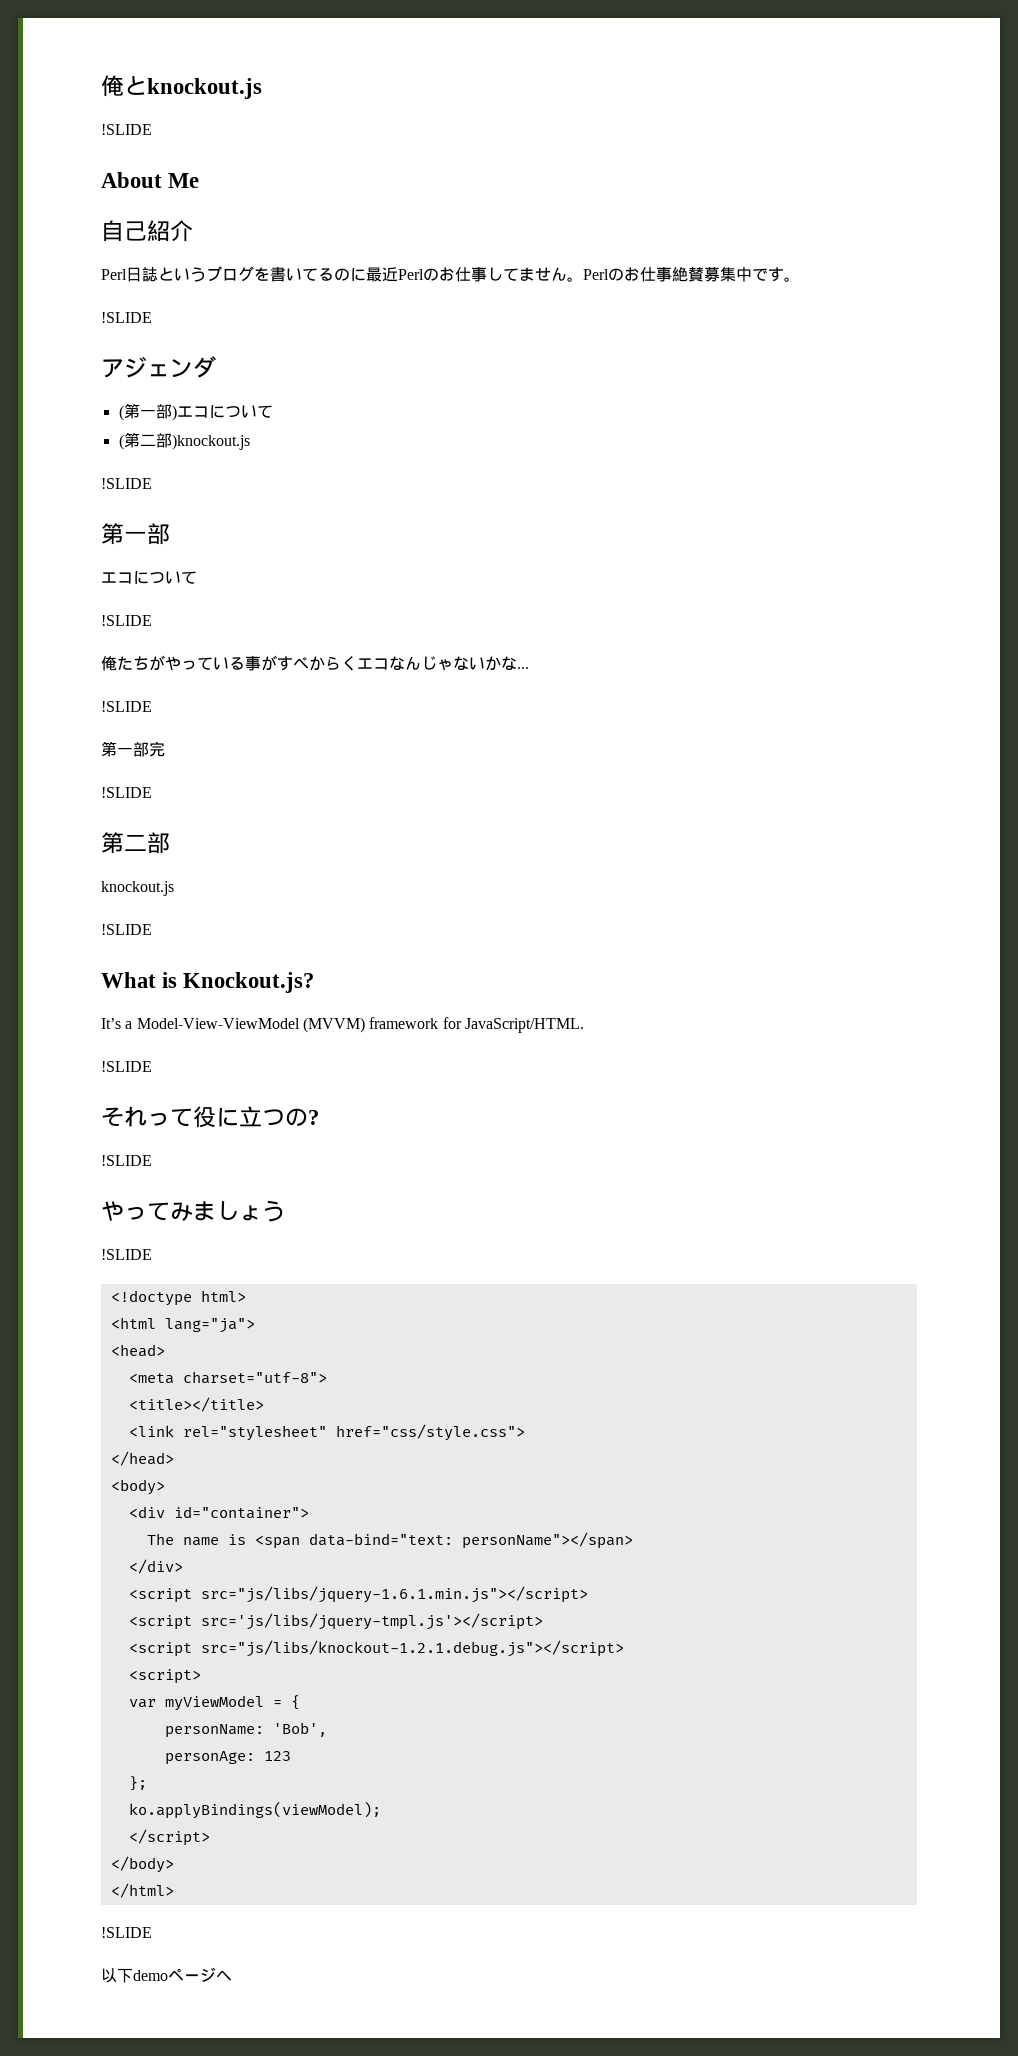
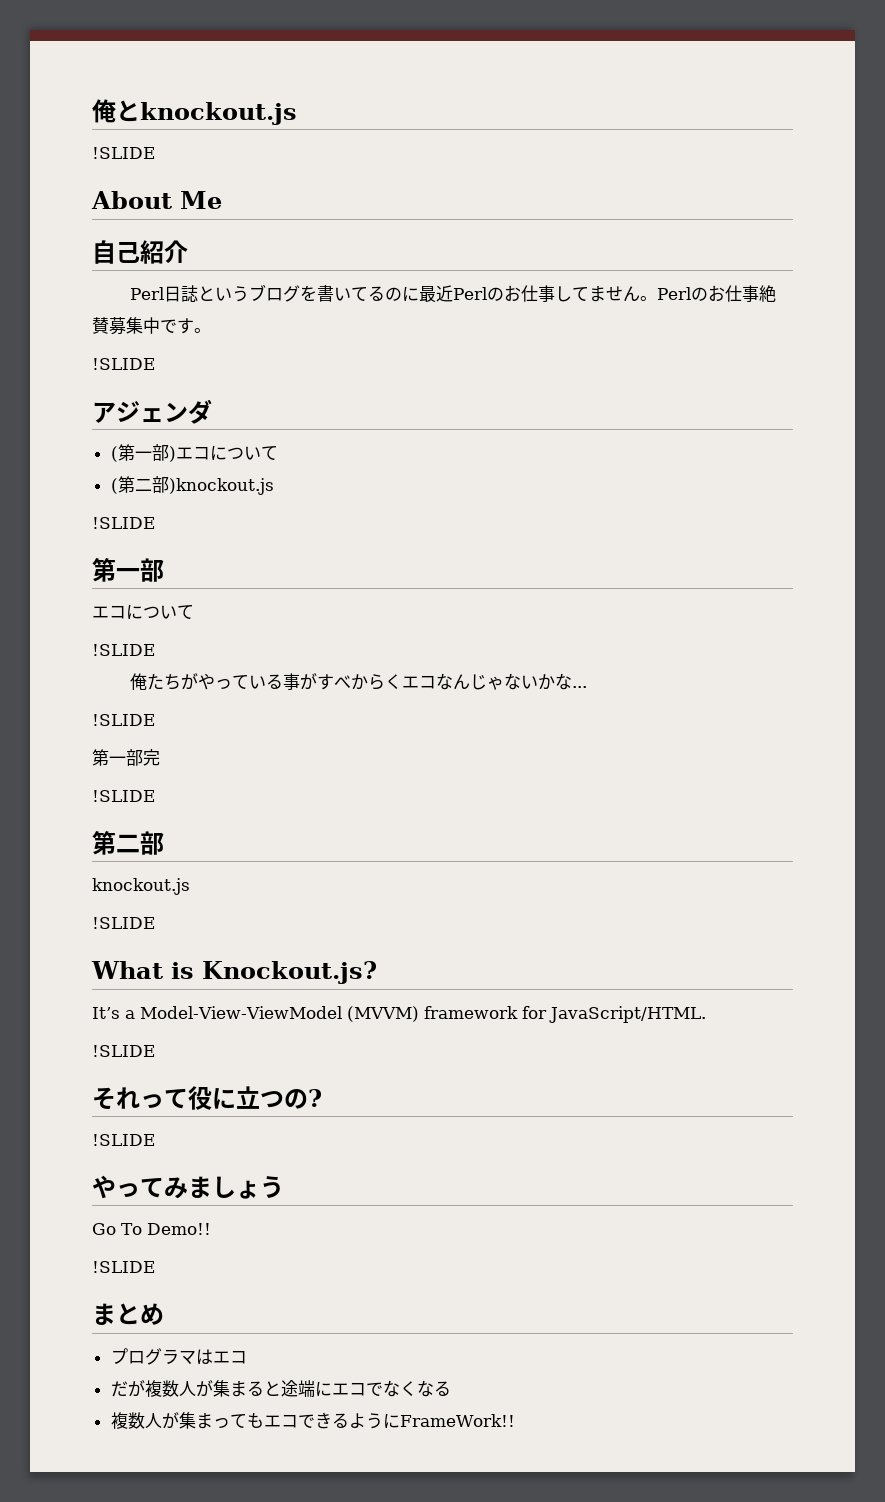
  やってみましょう
+ Go To Demo!!
  !SLIDE
- <!doctype html>
- <html lang="ja">
- <head>
- <meta charset="utf-8">
- <title></title>
- <link rel="stylesheet" href="css/style.css">
- </head>
- <body>
- <div id="container">
- The name is <span data-bind="text: personName"></span>
- </div>
- <script src="js/libs/jquery-1.6.1.min.js"></script>
- <script src='js/libs/jquery-tmpl.js'></script>
- <script src="js/libs/knockout-1.2.1.debug.js"></script>
- <script>
- var myViewModel = {
- personName: 'Bob',
- personAge: 123
- };
- ko.applyBindings(viewModel);
- </script>
- </body>
- </html>
- !SLIDE
- 以下demoページへ
+ まとめ
+ プログラマはエコ
+ だが複数人が集まると途端にエコでなくなる
+ 複数人が集まってもエコできるようにFrameWork!!

